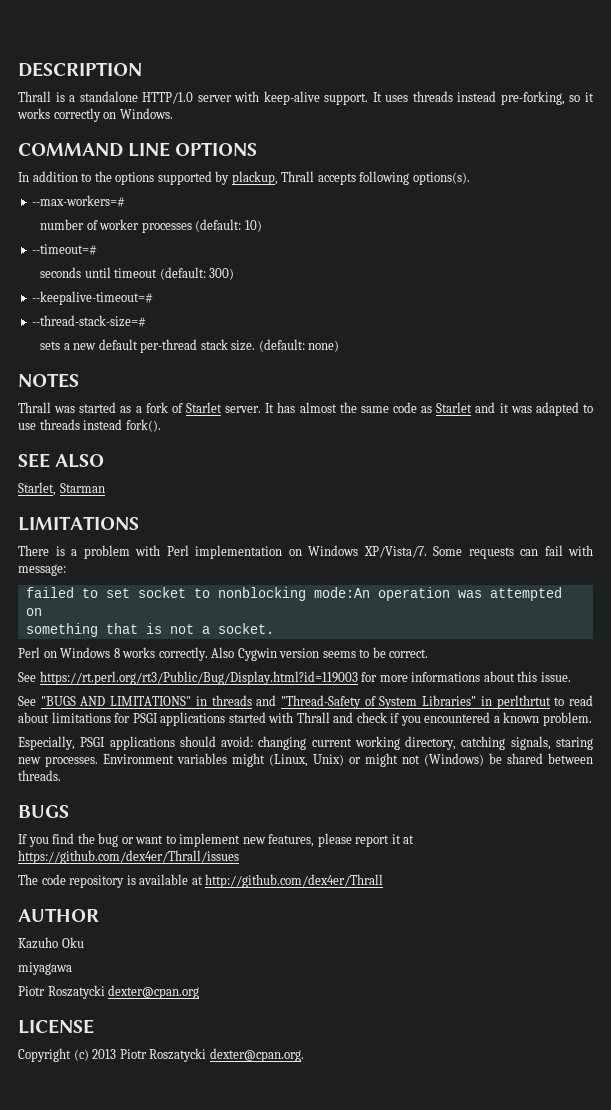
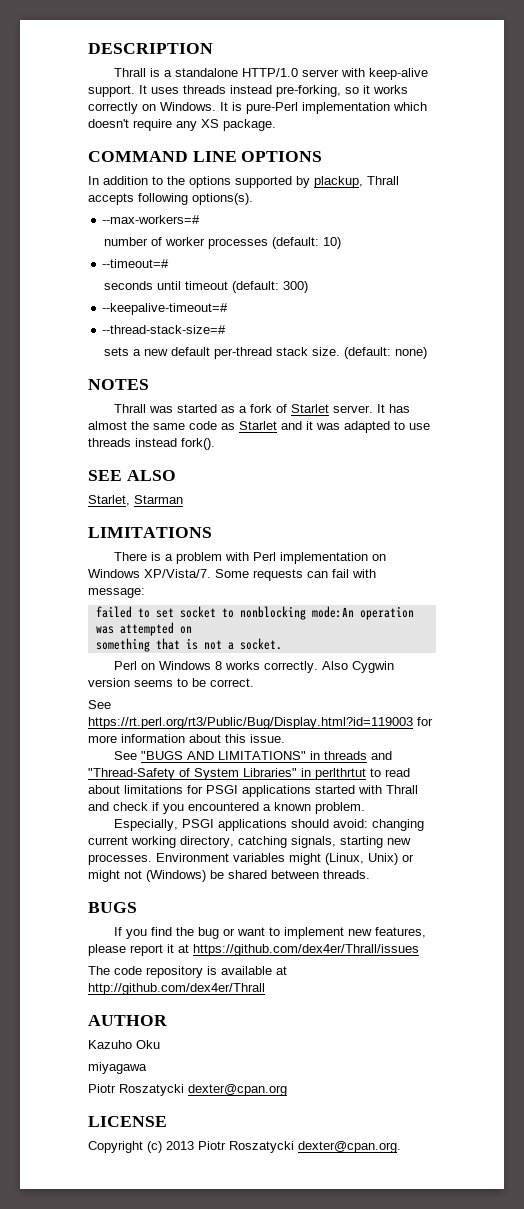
+ It is pure-Perl implementation which doesn't require any XS package.
- See https://rt.perl.org/rt3/Public/Bug/Display.html?id=119003 for more informations about this issue.
+ See https://rt.perl.org/rt3/Public/Bug/Display.html?id=119003 for more information about this issue.
- Especially, PSGI applications should avoid: changing current working directory, catching signals, staring new processes.
+ Especially, PSGI applications should avoid: changing current working directory, catching signals, starting new processes.

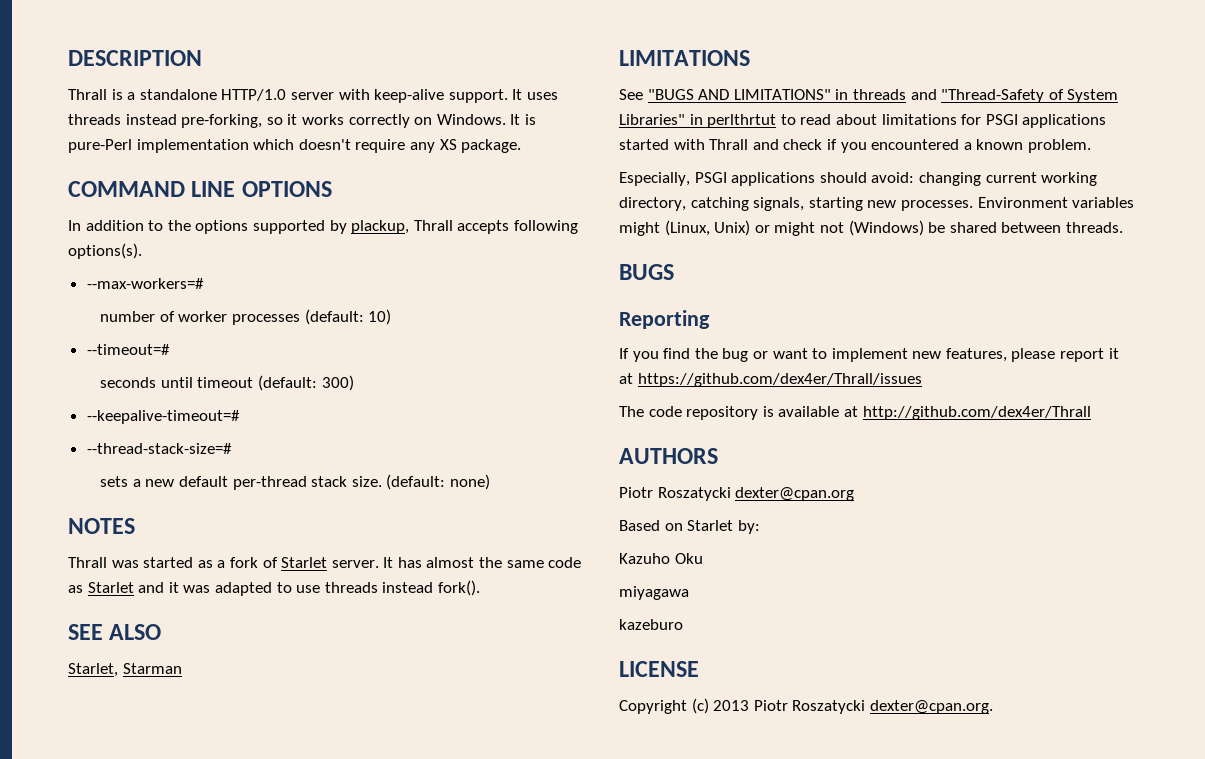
- There is a problem with Perl implementation on Windows XP/Vista/7. Some requests can fail with message:
- failed to set socket to nonblocking mode:An operation was attempted on
- something that is not a socket.
- Perl on Windows 8 works correctly. Also Cygwin version seems to be correct.
- See https://rt.perl.org/rt3/Public/Bug/Display.html?id=119003 for more information about this issue.
+ Reporting
- AUTHOR
+ AUTHORS
+ Piotr Roszatycki dexter@cpan.org
+ Based on Starlet by:
- Piotr Roszatycki dexter@cpan.org
+ kazeburo

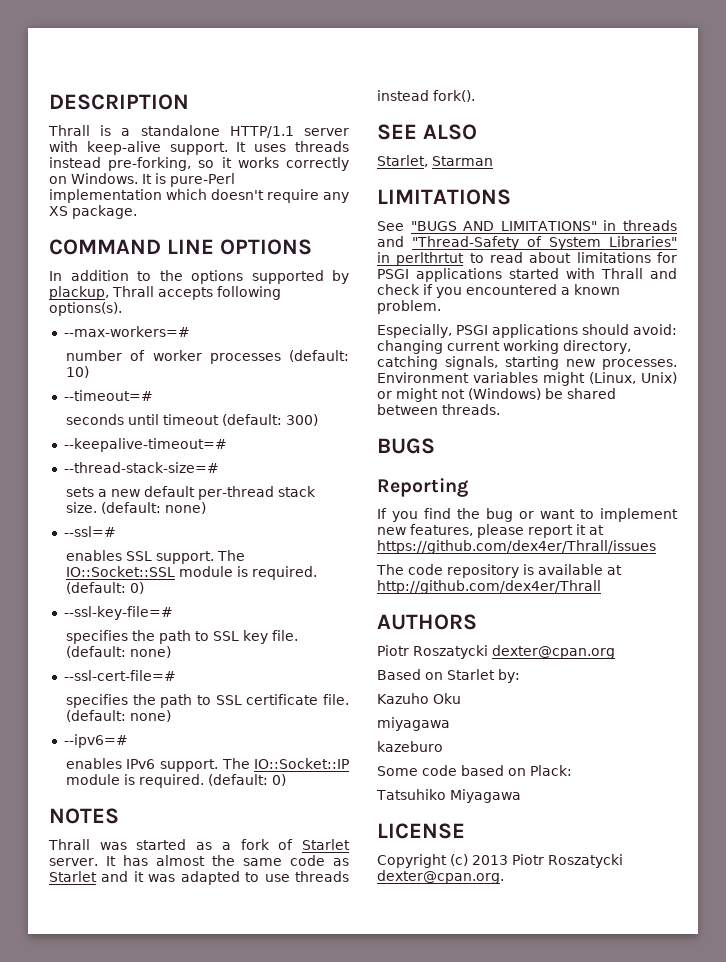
- Thrall is a standalone HTTP/1.0 server with keep-alive support.
+ Thrall is a standalone HTTP/1.1 server with keep-alive support.
+ --ssl=#
+ enables SSL support. The IO::Socket::SSL module is required. (default: 0)
+ --ssl-key-file=#
+ specifies the path to SSL key file. (default: none)
+ --ssl-cert-file=#
+ specifies the path to SSL certificate file. (default: none)
+ --ipv6=#
+ enables IPv6 support. The IO::Socket::IP module is required. (default: 0)
+ Some code based on Plack:
+ Tatsuhiko Miyagawa

